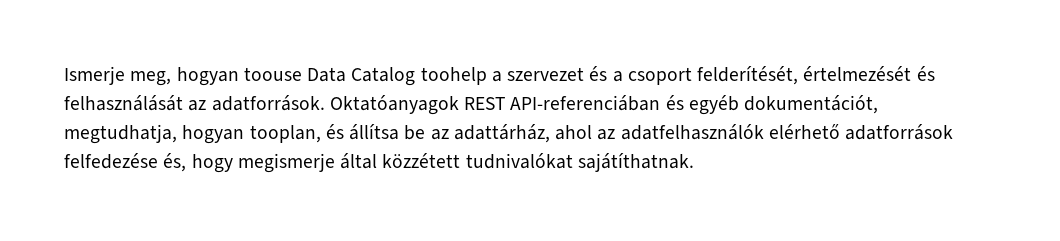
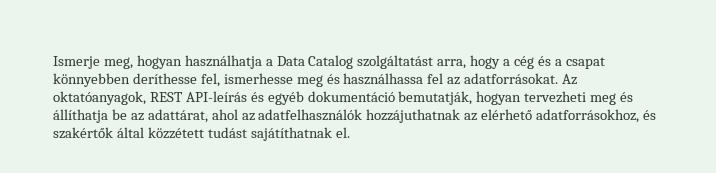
- Ismerje meg, hogyan toouse Data Catalog toohelp a szervezet és a csoport felderítését, értelmezését és felhasználását az adatforrások. Oktatóanyagok REST API-referenciában és egyéb dokumentációt, megtudhatja, hogyan tooplan, és állítsa be az adattárház, ahol az adatfelhasználók elérhető adatforrások felfedezése és, hogy megismerje által közzétett tudnivalókat sajátíthatnak.
+ Ismerje meg, hogyan használhatja a Data Catalog szolgáltatást arra, hogy a cég és a csapat könnyebben deríthesse fel, ismerhesse meg és használhassa fel az adatforrásokat. Az oktatóanyagok, REST API-leírás és egyéb dokumentáció bemutatják, hogyan tervezheti meg és állíthatja be az adattárat, ahol az adatfelhasználók hozzájuthatnak az elérhető adatforrásokhoz, és szakértők által közzétett tudást sajátíthatnak el.

